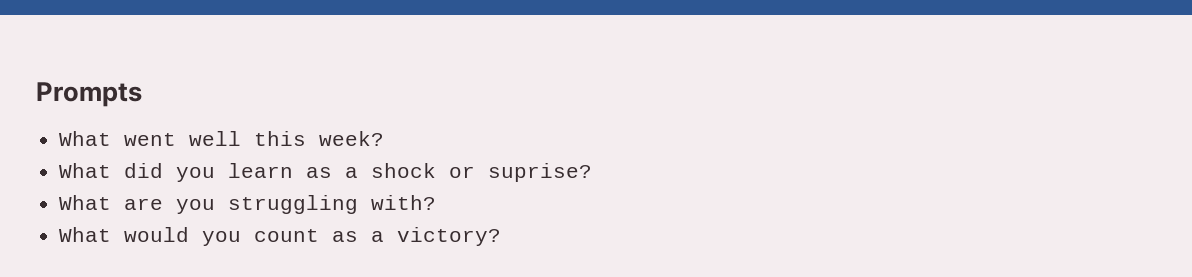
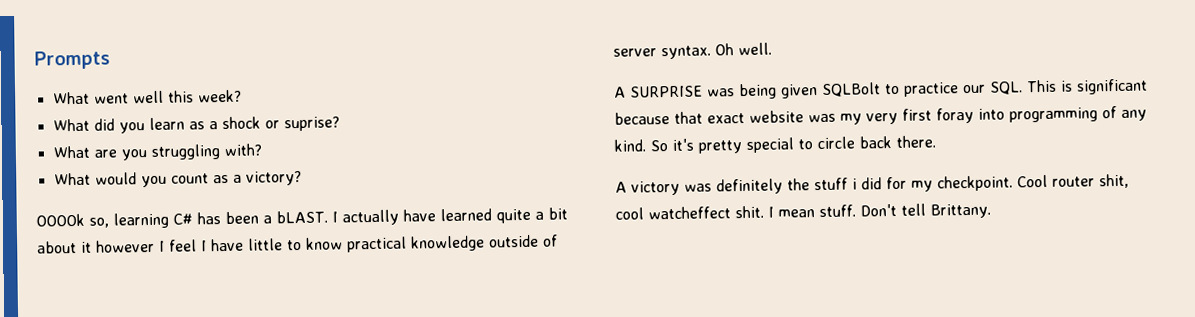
+ OOOOk so, learning C# has been a bLAST. I actually have learned quite a bit about it however I feel I have little to know practical knowledge outside of server syntax. Oh well.
+ A SURPRISE was being given SQLBolt to practice our SQL. This is significant because that exact website was my very first foray into programming of any kind. So it's pretty special to circle back there.
+ A victory was definitely the stuff i did for my checkpoint. Cool router shit, cool watcheffect shit. I mean stuff. Don't tell Brittany.

